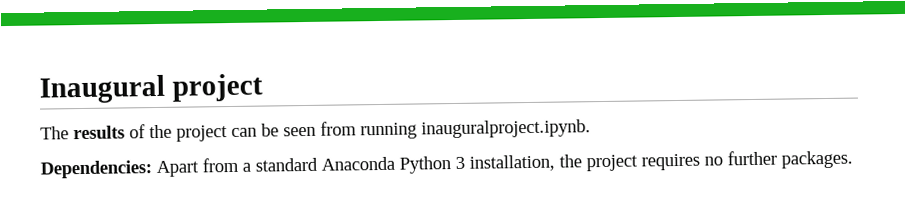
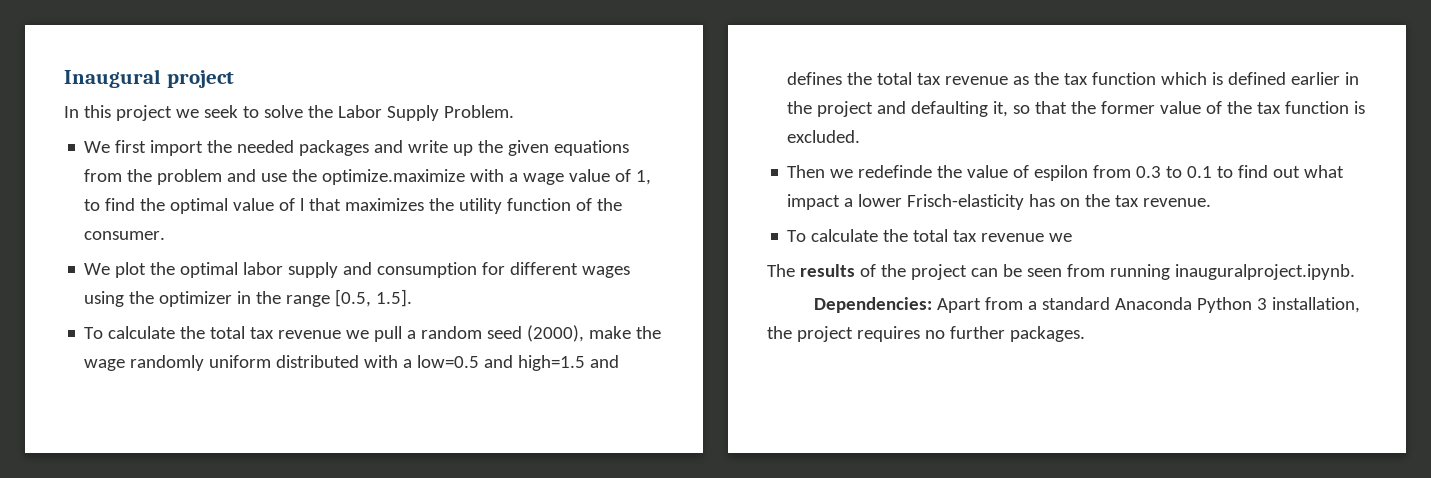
+ In this project we seek to solve the Labor Supply Problem.
+ We first import the needed packages and write up the given equations from the problem and use the optimize.maximize with a wage value of 1, to find the optimal value of l that maximizes the utility function of the consumer.
+ We plot the optimal labor supply and consumption for different wages using the optimizer in the range [0.5, 1.5].
+ To calculate the total tax revenue we pull a random seed (2000), make the wage randomly uniform distributed with a low=0.5 and high=1.5 and defines the total tax revenue as the tax function which is defined earlier in the project and defaulting it, so that the former value of the tax function is excluded.
+ Then we redefinde the value of espilon from 0.3 to 0.1 to find out what impact a lower Frisch-elasticity has on the tax revenue.
+ To calculate the total tax revenue we

